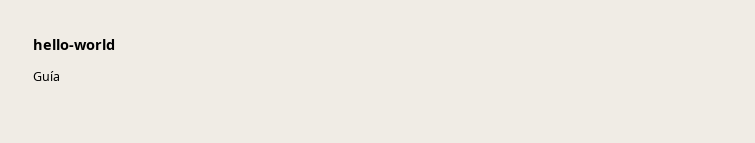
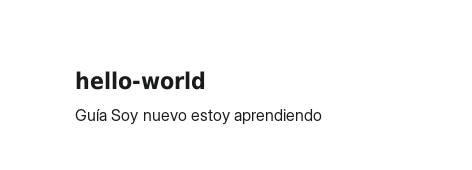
- Guía
+ Guía Soy nuevo estoy aprendiendo

